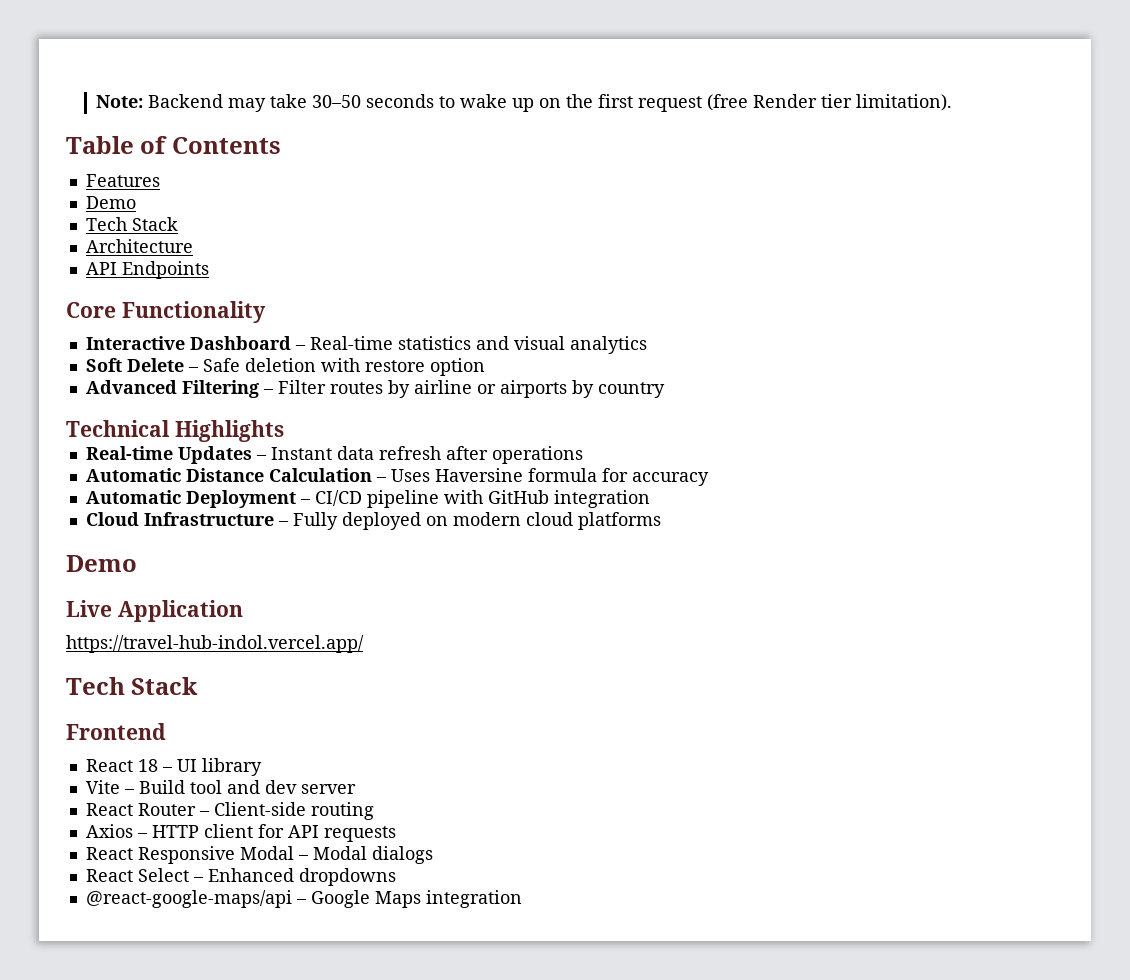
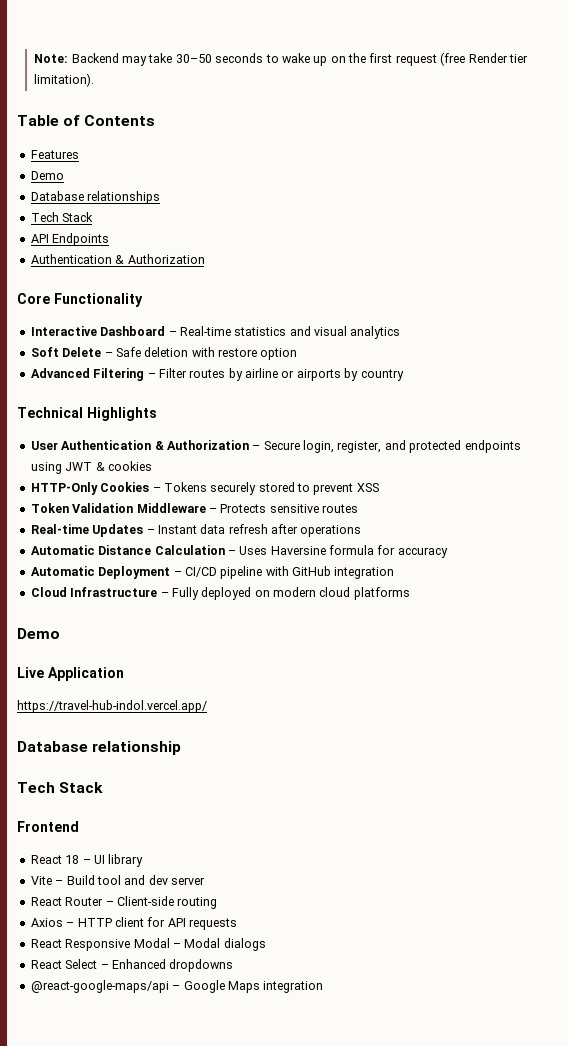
  Features
  Demo
+ Database relationships
  Tech Stack
- Architecture
  API Endpoints
+ Authentication & Authorization
+ User Authentication & Authorization – Secure login, register, and protected endpoints using JWT & cookies
+ HTTP-Only Cookies – Tokens securely stored to prevent XSS
+ Token Validation Middleware – Protects sensitive routes
+ Database relationship

